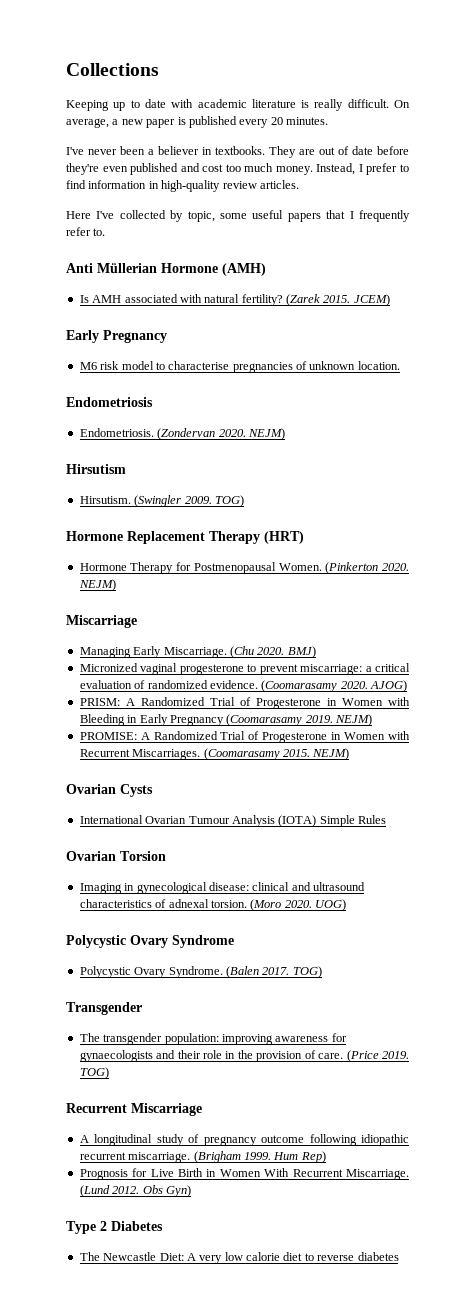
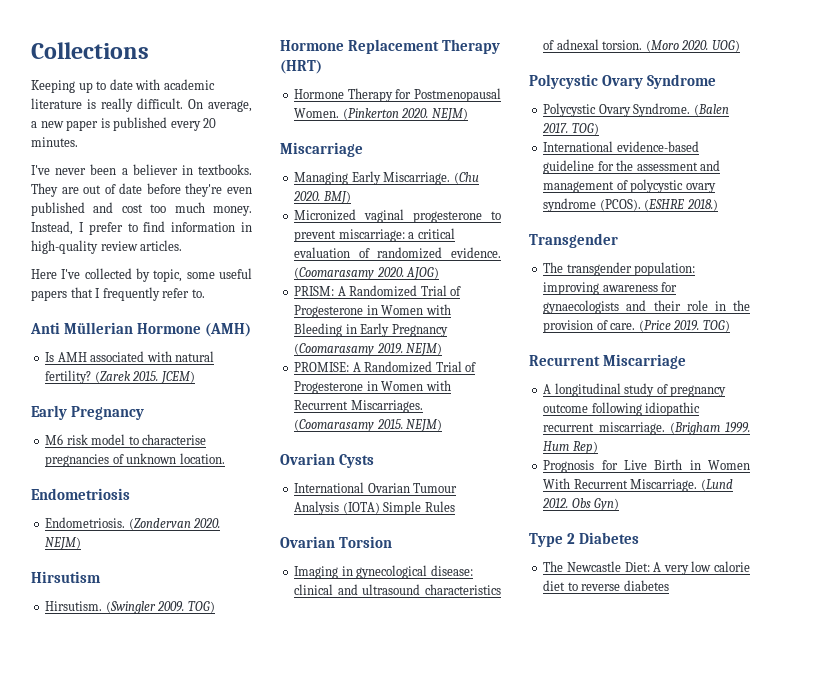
+ International evidence-based guideline for the assessment and management of polycystic ovary syndrome (PCOS). (ESHRE 2018.)

